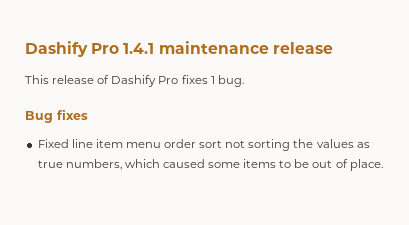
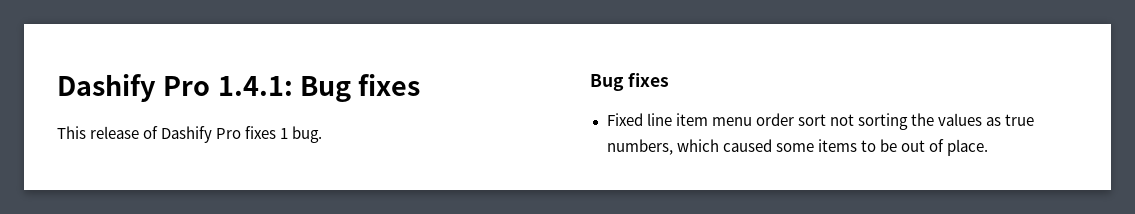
- Dashify Pro 1.4.1 maintenance release
+ Dashify Pro 1.4.1: Bug fixes

